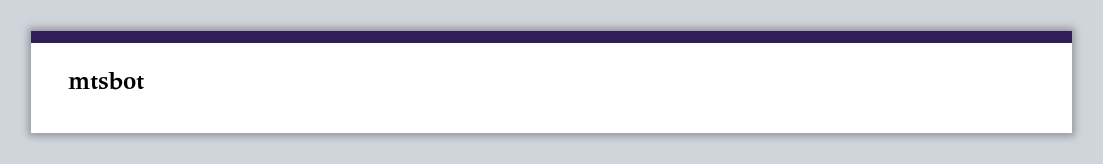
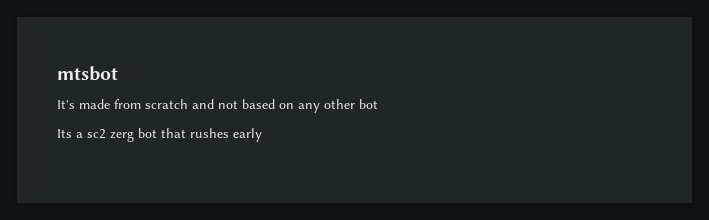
+ It's made from scratch and not based on any other bot
+ Its a sc2 zerg bot that rushes early

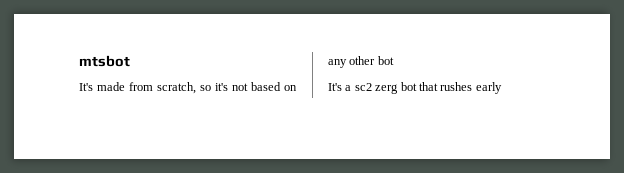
- It's made from scratch and not based on any other bot
+ It's made from scratch, so it's not based on any other bot
- Its a sc2 zerg bot that rushes early
+ It's a sc2 zerg bot that rushes early

